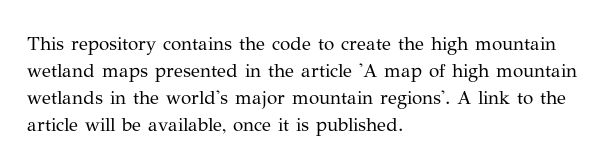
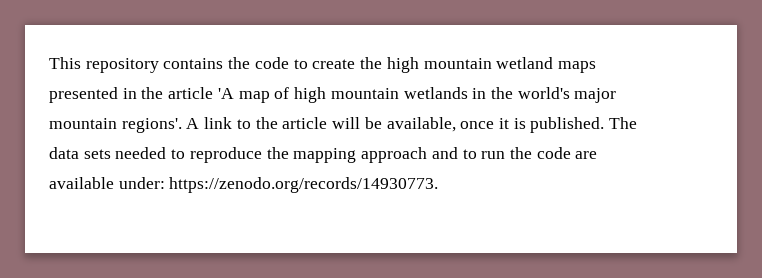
+ The data sets needed to reproduce the mapping approach and to run the code are available under: https://zenodo.org/records/14930773.

